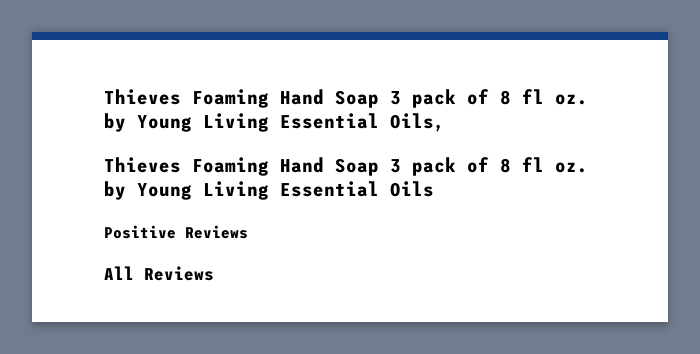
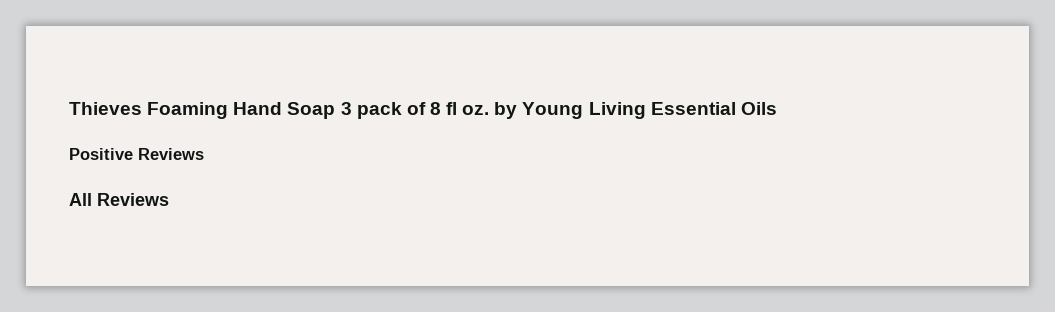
- Thieves Foaming Hand Soap 3 pack of 8 fl oz. by Young Living Essential Oils,

